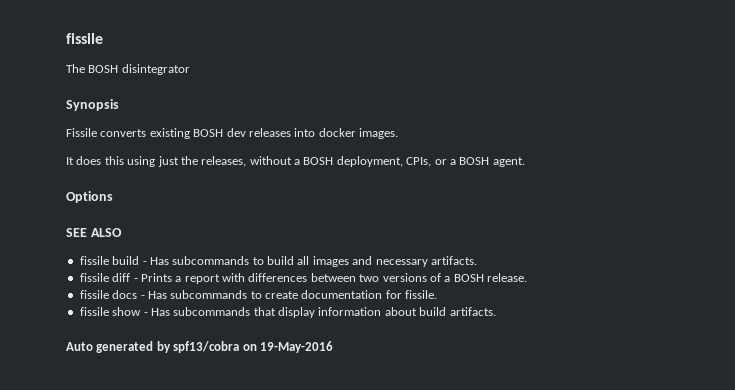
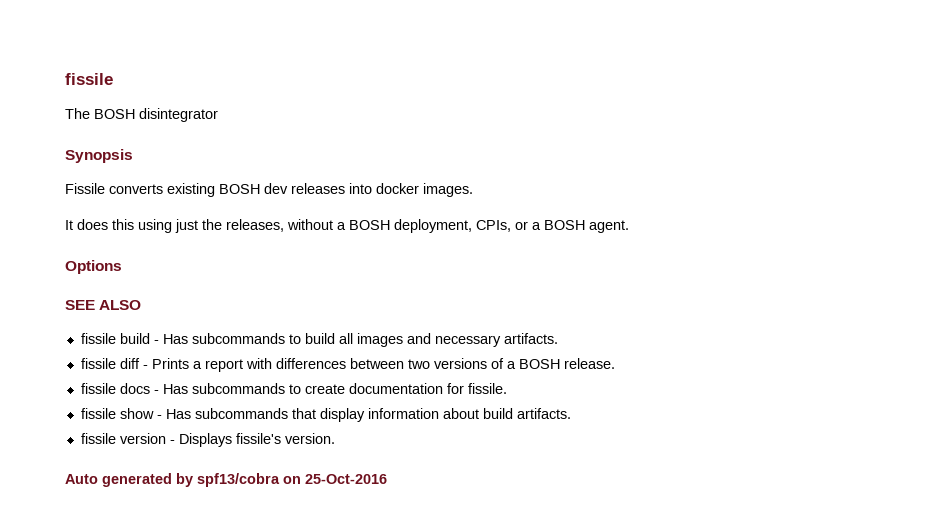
+ fissile version - Displays fissile's version.
- Auto generated by spf13/cobra on 19-May-2016
+ Auto generated by spf13/cobra on 25-Oct-2016

